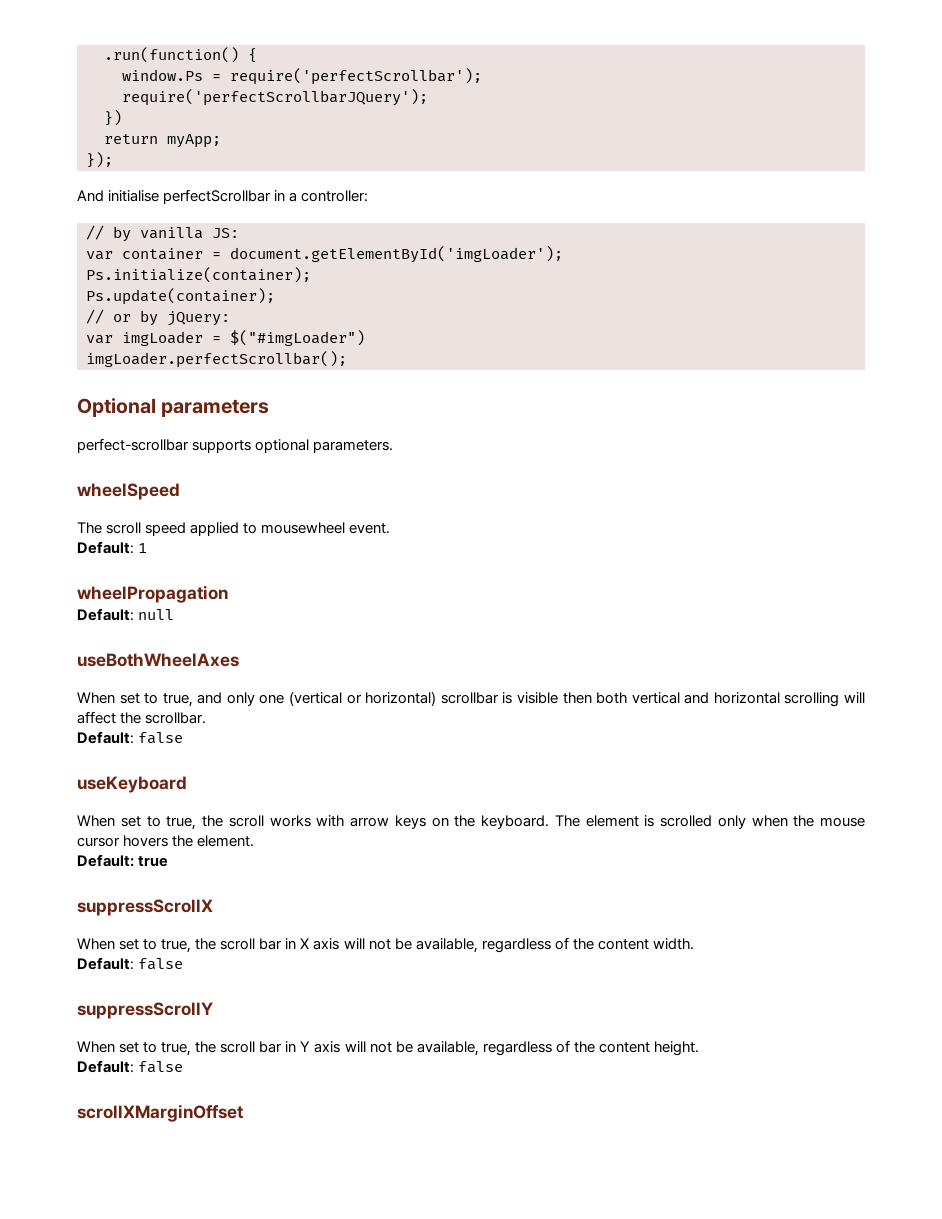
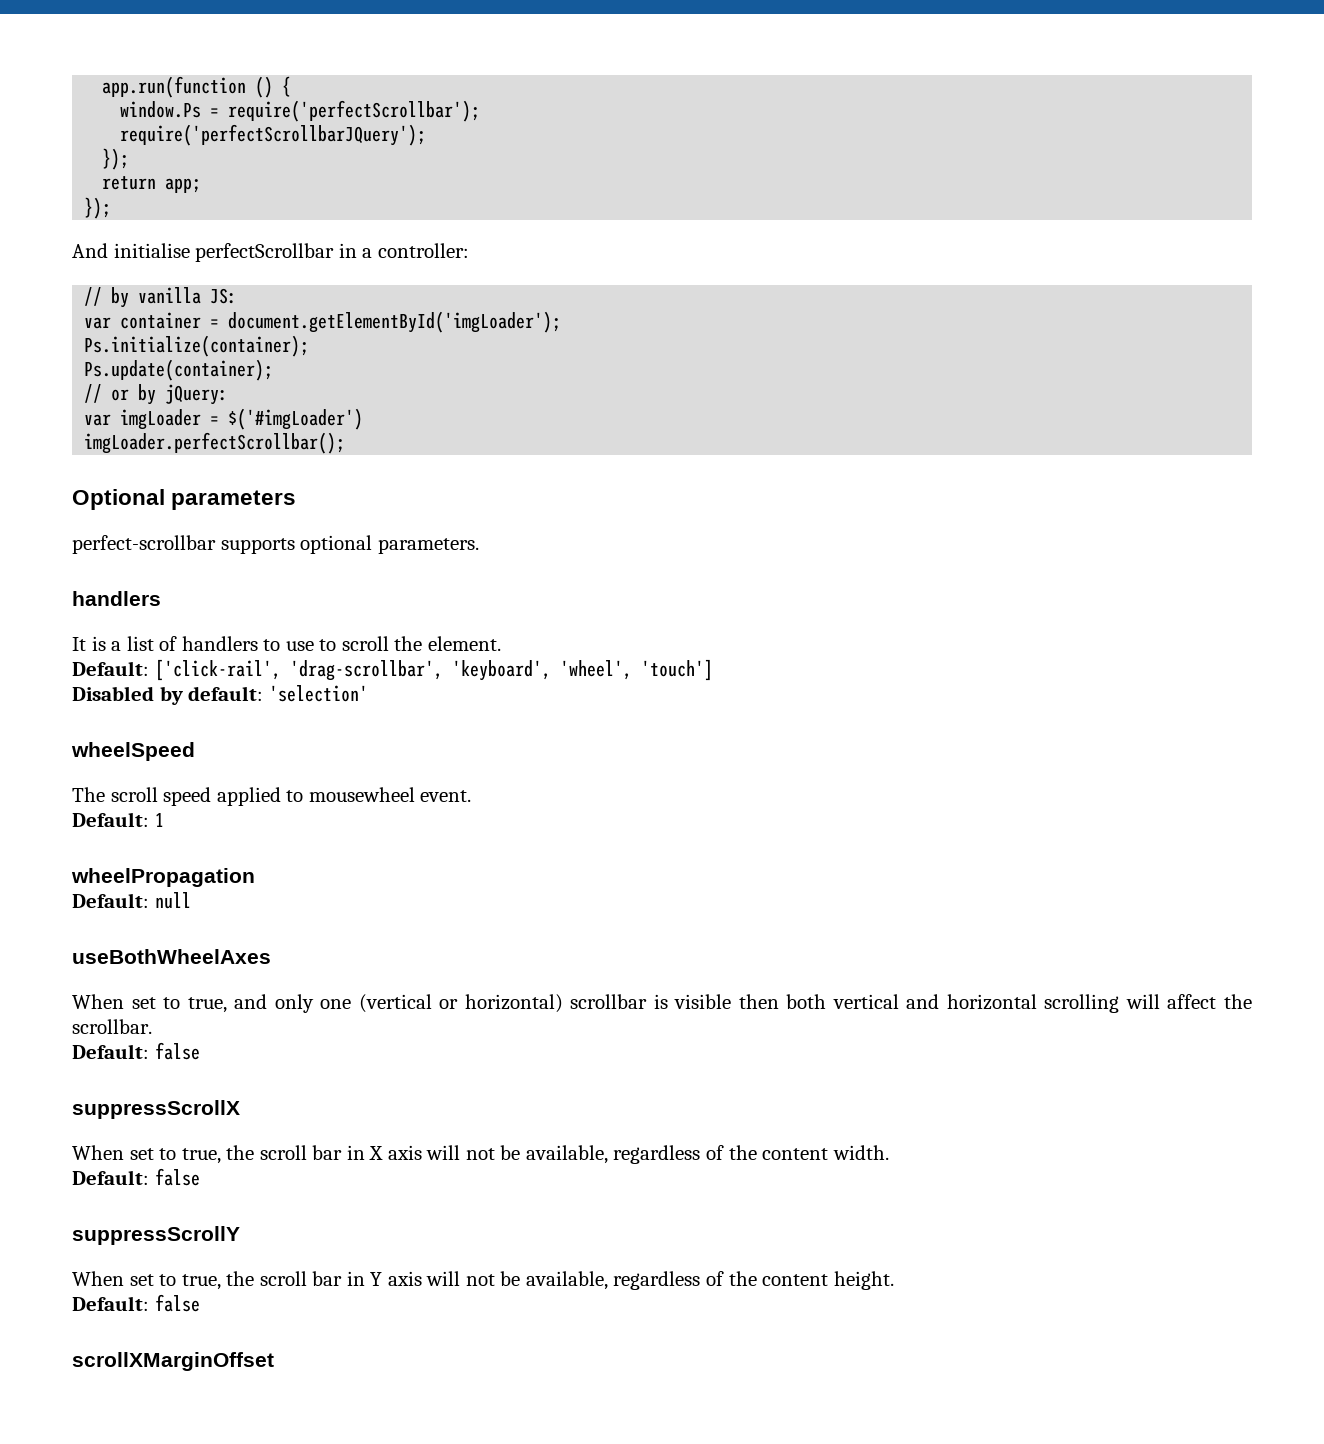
- .run(function() {
+ app.run(function () {
  require('perfectScrollbarJQuery');
- })
+ });
- return myApp;
+ return app;
- var imgLoader = $("#imgLoader")
+ var imgLoader = $('#imgLoader')
  perfect-scrollbar supports optional parameters.
+ handlers
+ It is a list of handlers to use to scroll the element.
+ Default: ['click-rail', 'drag-scrollbar', 'keyboard', 'wheel', 'touch']
+ Disabled by default: 'selection'
- useKeyboard
- When set to true, the scroll works with arrow keys on the keyboard. The element is scrolled only when the mouse cursor hovers the element.
- Default: true

